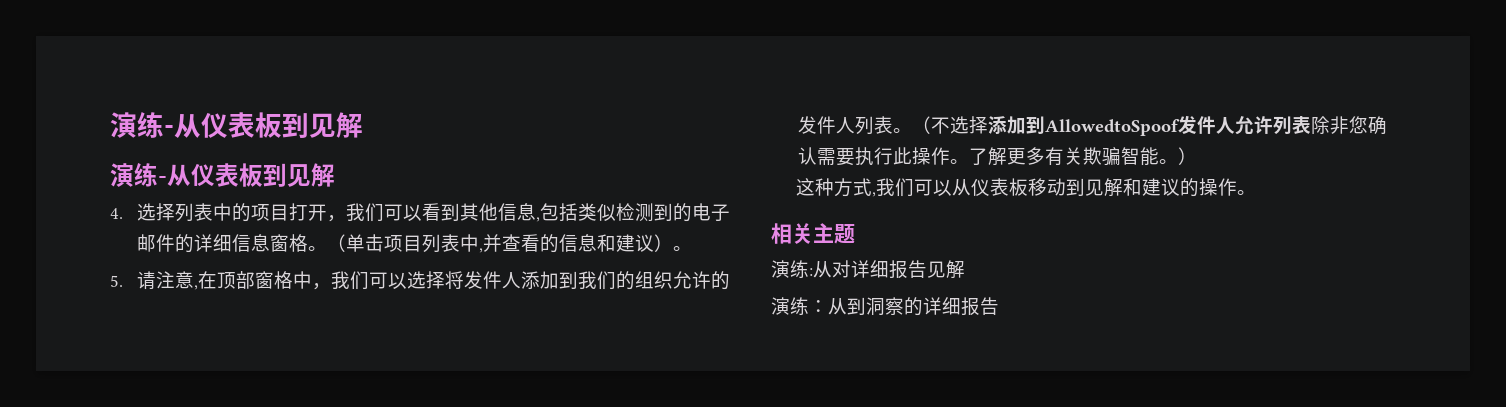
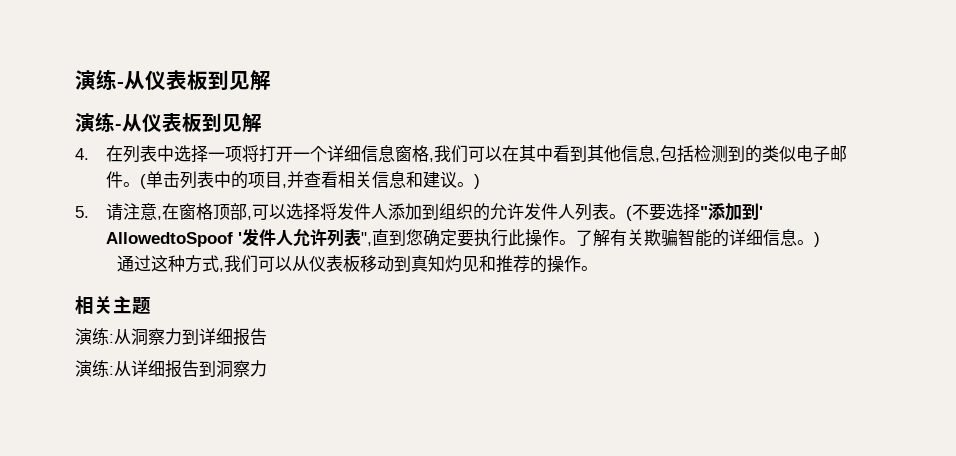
- 4.选择列表中的项目打开，我们可以看到其他信息,包括类似检测到的电子邮件的详细信息窗格。（单击项目列表中,并查看的信息和建议）。
+ 4.在列表中选择一项将打开一个详细信息窗格,我们可以在其中看到其他信息,包括检测到的类似电子邮件。(单击列表中的项目,并查看相关信息和建议。)
- 5.请注意,在顶部窗格中，我们可以选择将发件人添加到我们的组织允许的发件人列表。（不选择添加到AllowedtoSpoof发件人允许列表除非您确认需要执行此操作。
+ 5.请注意,在窗格顶部,可以选择将发件人添加到组织的允许发件人列表。(不要选择"添加到' AllowedtoSpoof '发件人允许列表",直到您确定要执行此操作。
- 了解更多有关欺骗智能。）
- 这种方式,我们可以从仪表板移动到见解和建议的操作。
+ 了解有关欺骗智能的详细信息。)
+ 通过这种方式,我们可以从仪表板移动到真知灼见和推荐的操作。
- 演练:从对详细报告见解
- 演练：从到洞察的详细报告
+ 演练:从洞察力到详细报告
+ 演练:从详细报告到洞察力

